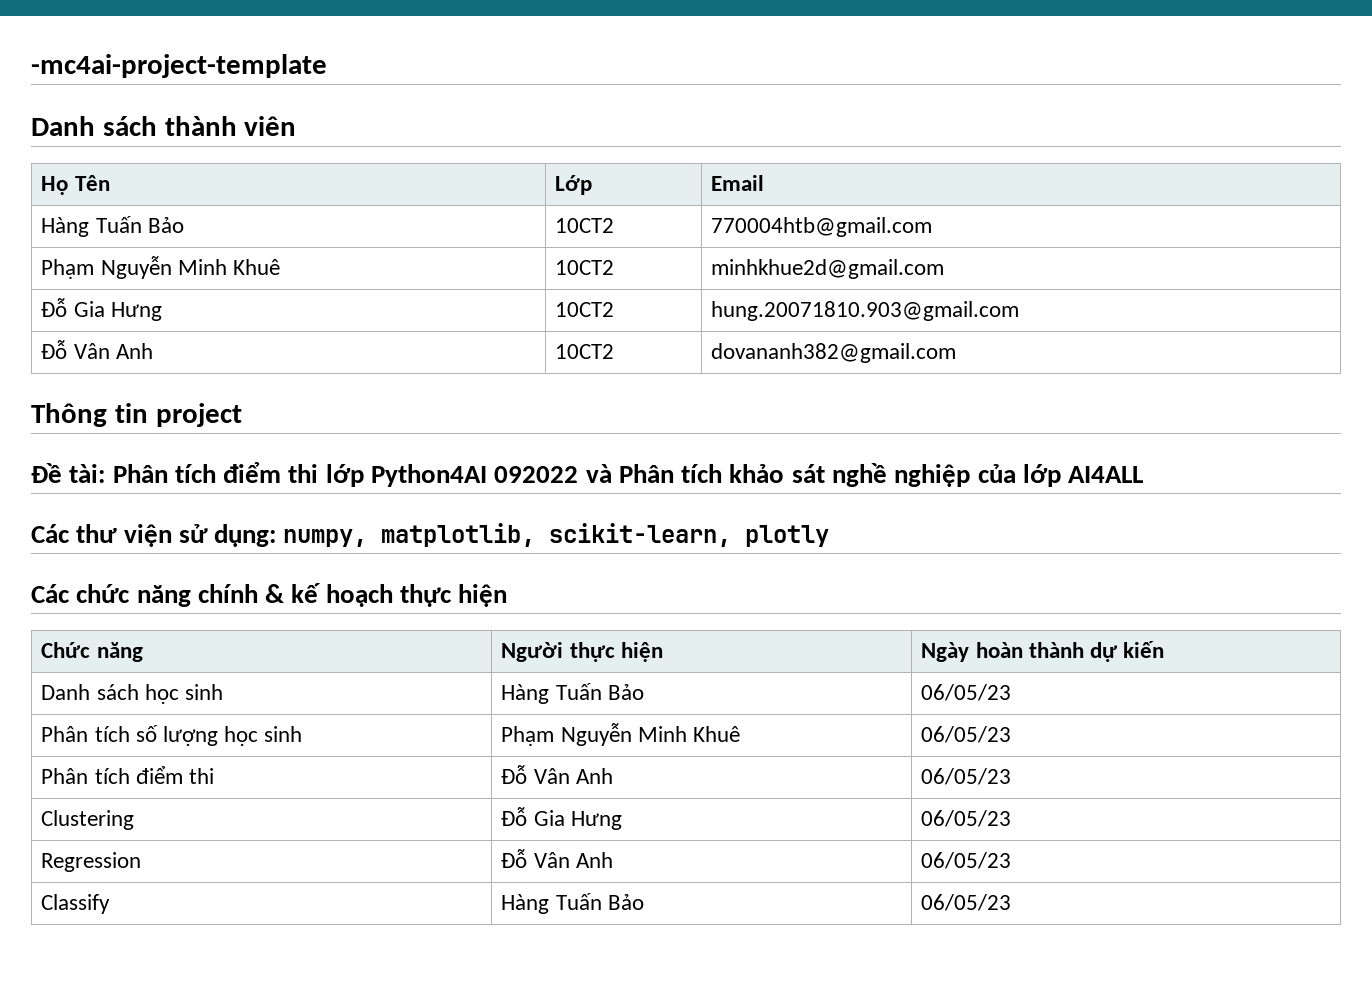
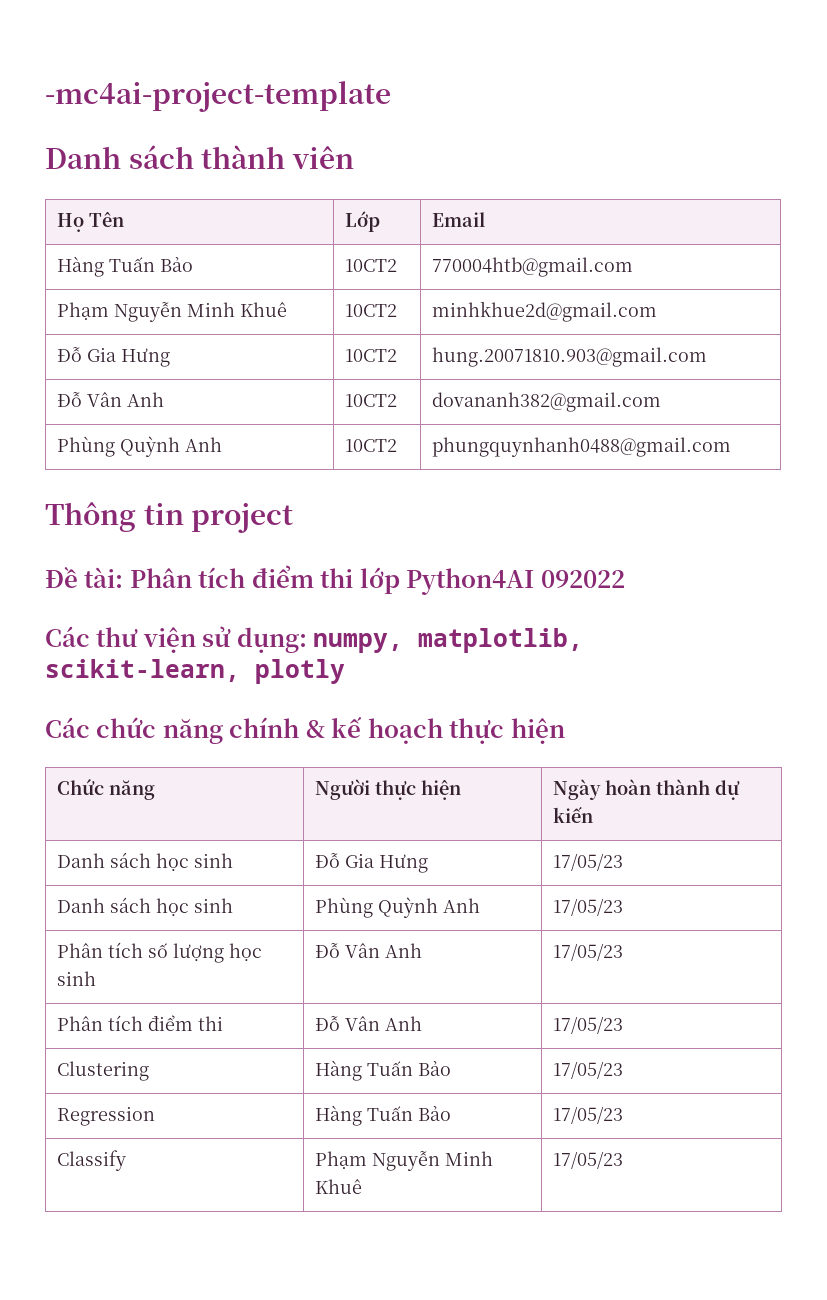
+ Phùng Quỳnh Anh | 10CT2 | phungquynhanh0488@gmail.com
- Đề tài: Phân tích điểm thi lớp Python4AI 092022 và Phân tích khảo sát nghề nghiệp của lớp AI4ALL
+ Đề tài: Phân tích điểm thi lớp Python4AI 092022
- Danh sách học sinh | Hàng Tuấn Bảo | 06/05/23
+ Danh sách học sinh | Đỗ Gia Hưng | 17/05/23
+ Danh sách học sinh | Phùng Quỳnh Anh | 17/05/23
- Phân tích số lượng học sinh | Phạm Nguyễn Minh Khuê | 06/05/23
+ Phân tích số lượng học sinh | Đỗ Vân Anh | 17/05/23
- Phân tích điểm thi | Đỗ Vân Anh | 06/05/23
+ Phân tích điểm thi | Đỗ Vân Anh | 17/05/23
- Clustering | Đỗ Gia Hưng | 06/05/23
- Regression | Đỗ Vân Anh | 06/05/23
- Classify | Hàng Tuấn Bảo | 06/05/23
+ Clustering | Hàng Tuấn Bảo | 17/05/23
+ Regression | Hàng Tuấn Bảo | 17/05/23
+ Classify | Phạm Nguyễn Minh Khuê | 17/05/23

